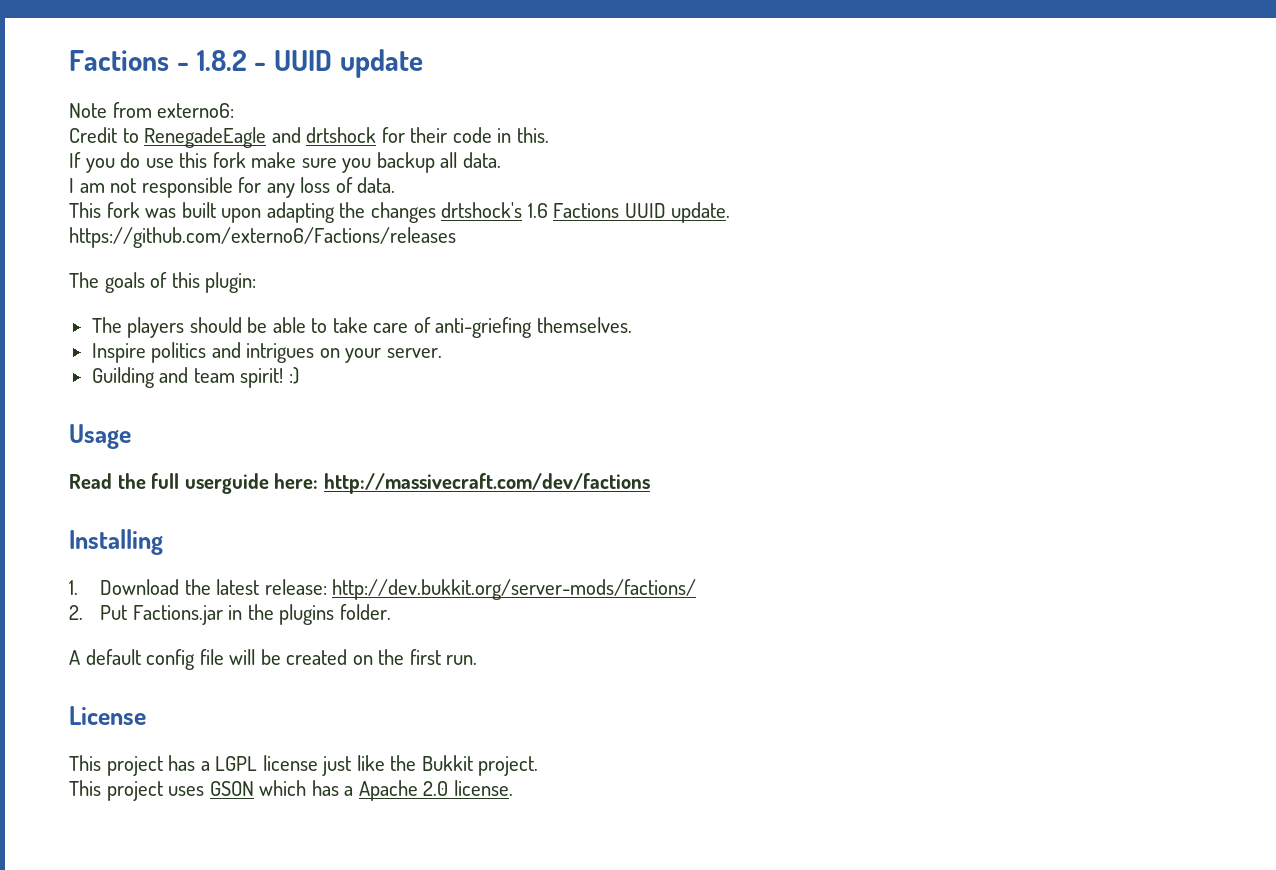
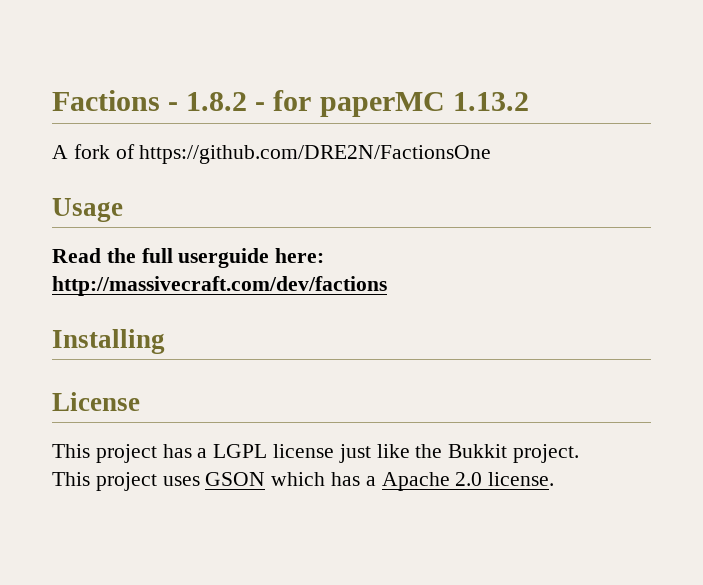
- Factions - 1.8.2 - UUID update
- Note from externo6:
- Credit to RenegadeEagle and drtshock for their code in this.
- If you do use this fork make sure you backup all data.
- I am not responsible for any loss of data.
- This fork was built upon adapting the changes drtshock's 1.6 Factions UUID update.
- https://github.com/externo6/Factions/releases
- The goals of this plugin:
- The players should be able to take care of anti-griefing themselves.
- Inspire politics and intrigues on your server.
- Guilding and team spirit! :)
+ Factions - 1.8.2 - for paperMC 1.13.2
+ A fork of https://github.com/DRE2N/FactionsOne
- 1. Download the latest release: http://dev.bukkit.org/server-mods/factions/
- 2. Put Factions.jar in the plugins folder.
- A default config file will be created on the first run.

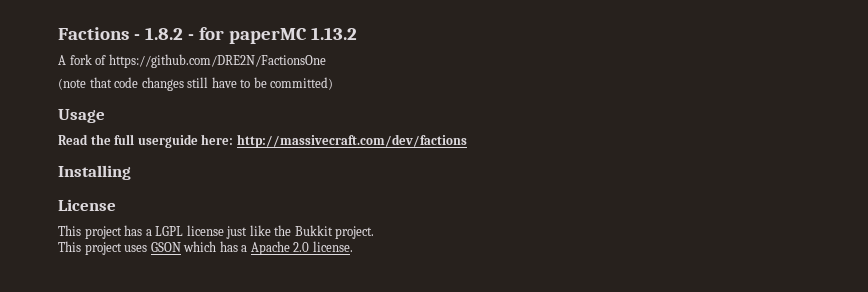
+ (note that code changes still have to be committed)

